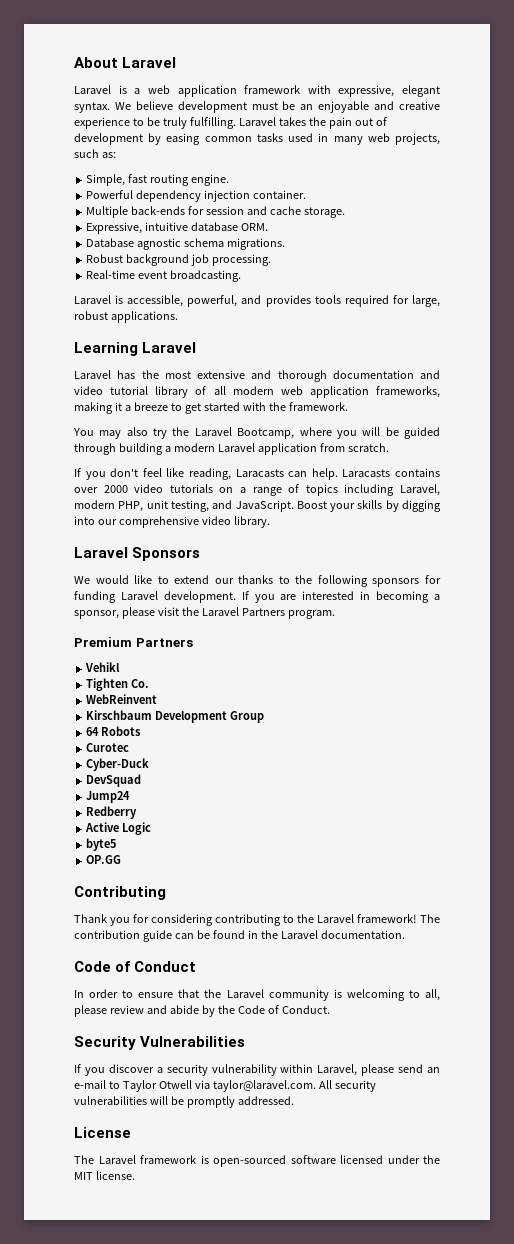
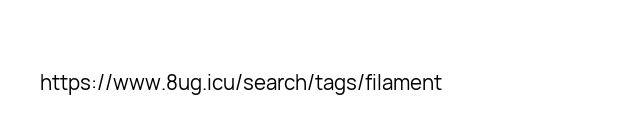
- About Laravel
- Laravel is a web application framework with expressive, elegant syntax. We believe development must be an enjoyable and creative experience to be truly fulfilling. Laravel takes the pain out of development by easing common tasks used in many web projects, such as:
- Simple, fast routing engine.
- Powerful dependency injection container.
- Multiple back-ends for session and cache storage.
- Expressive, intuitive database ORM.
- Database agnostic schema migrations.
- Robust background job processing.
- Real-time event broadcasting.
- Laravel is accessible, powerful, and provides tools required for large, robust applications.
- Learning Laravel
- Laravel has the most extensive and thorough documentation and video tutorial library of all modern web application frameworks, making it a breeze to get started with the framework.
- You may also try the Laravel Bootcamp, where you will be guided through building a modern Laravel application from scratch.
- If you don't feel like reading, Laracasts can help. Laracasts contains over 2000 video tutorials on a range of topics including Laravel, modern PHP, unit testing, and JavaScript. Boost your skills by digging into our comprehensive video library.
- Laravel Sponsors
- We would like to extend our thanks to the following sponsors for funding Laravel development. If you are interested in becoming a sponsor, please visit the Laravel Partners program.
- Premium Partners
- Vehikl
- Tighten Co.
- WebReinvent
- Kirschbaum Development Group
- 64 Robots
- Curotec
- Cyber-Duck
- DevSquad
- Jump24
- Redberry
- Active Logic
- byte5
- OP.GG
- Contributing
- Thank you for considering contributing to the Laravel framework! The contribution guide can be found in the Laravel documentation.
- Code of Conduct
- In order to ensure that the Laravel community is welcoming to all, please review and abide by the Code of Conduct.
- Security Vulnerabilities
- If you discover a security vulnerability within Laravel, please send an e-mail to Taylor Otwell via taylor@laravel.com. All security vulnerabilities will be promptly addressed.
- License
- The Laravel framework is open-sourced software licensed under the MIT license.
+ https://www.8ug.icu/search/tags/filament

